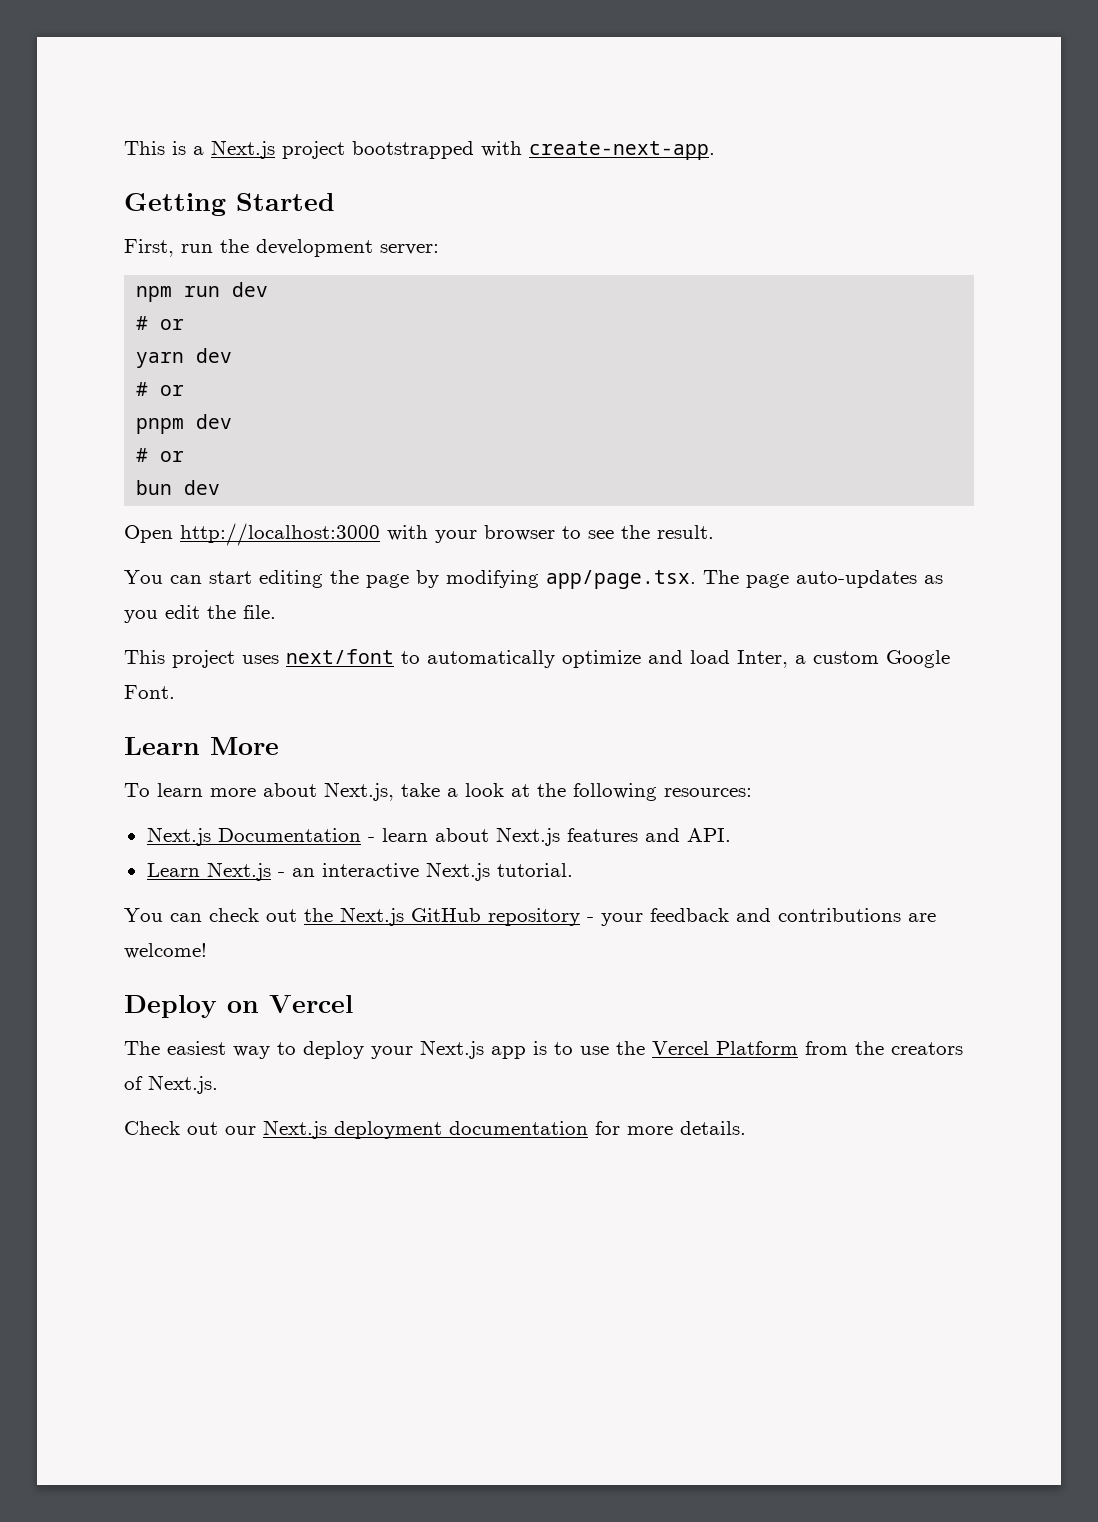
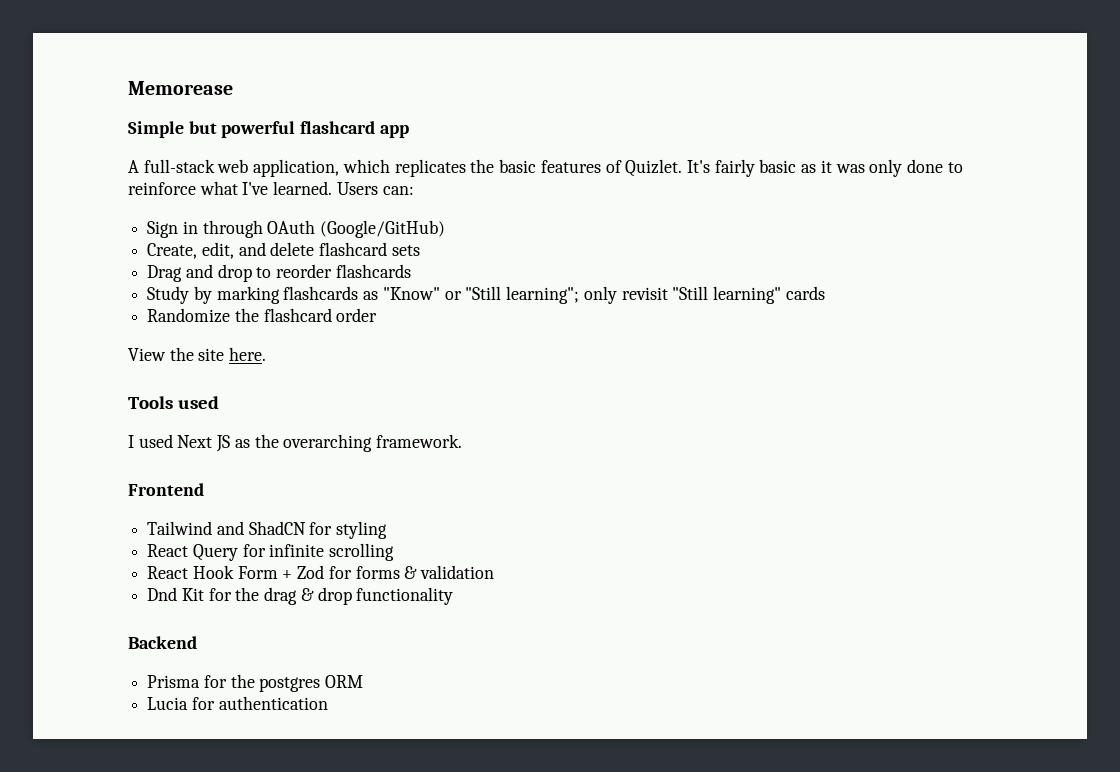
- This is a Next.js project bootstrapped with create-next-app.
- Getting Started
- First, run the development server:
- npm run dev
- # or
- yarn dev
- # or
- pnpm dev
- # or
- bun dev
- Open http://localhost:3000 with your browser to see the result.
- You can start editing the page by modifying app/page.tsx. The page auto-updates as you edit the file.
- This project uses next/font to automatically optimize and load Inter, a custom Google Font.
- Learn More
- To learn more about Next.js, take a look at the following resources:
- Next.js Documentation - learn about Next.js features and API.
- Learn Next.js - an interactive Next.js tutorial.
- You can check out the Next.js GitHub repository - your feedback and contributions are welcome!
- Deploy on Vercel
- The easiest way to deploy your Next.js app is to use the Vercel Platform from the creators of Next.js.
- Check out our Next.js deployment documentation for more details.
+ Memorease
+ Simple but powerful flashcard app
+ A full-stack web application, which replicates the basic features of Quizlet. It's fairly basic as it was only done to reinforce what I've learned. Users can:
+ Sign in through OAuth (Google/GitHub)
+ Create, edit, and delete flashcard sets
+ Drag and drop to reorder flashcards
+ Study by marking flashcards as "Know" or "Still learning"; only revisit "Still learning" cards
+ Randomize the flashcard order
+ View the site here.
+ Tools used
+ I used Next JS as the overarching framework.
+ Frontend
+ Tailwind and ShadCN for styling
+ React Query for infinite scrolling
+ React Hook Form + Zod for forms & validation
+ Dnd Kit for the drag & drop functionality
+ Backend
+ Prisma for the postgres ORM
+ Lucia for authentication

